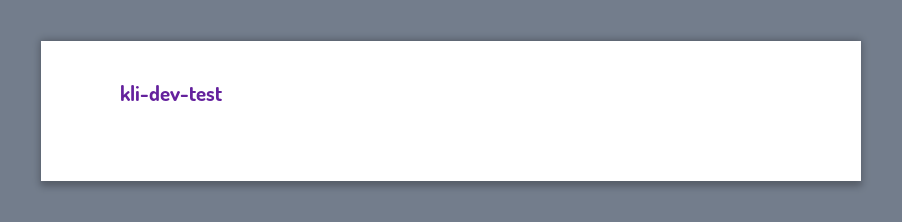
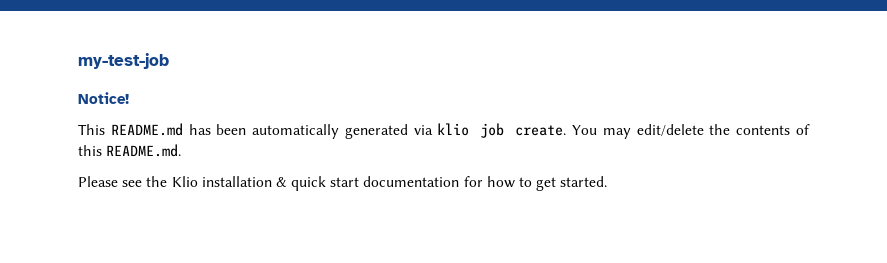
- kli-dev-test
+ my-test-job
+ Notice!
+ This README.md has been automatically generated via klio job create. You may edit/delete the contents of this README.md.
+ Please see the Klio installation & quick start documentation for how to get started.

